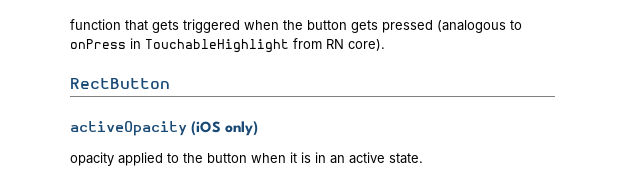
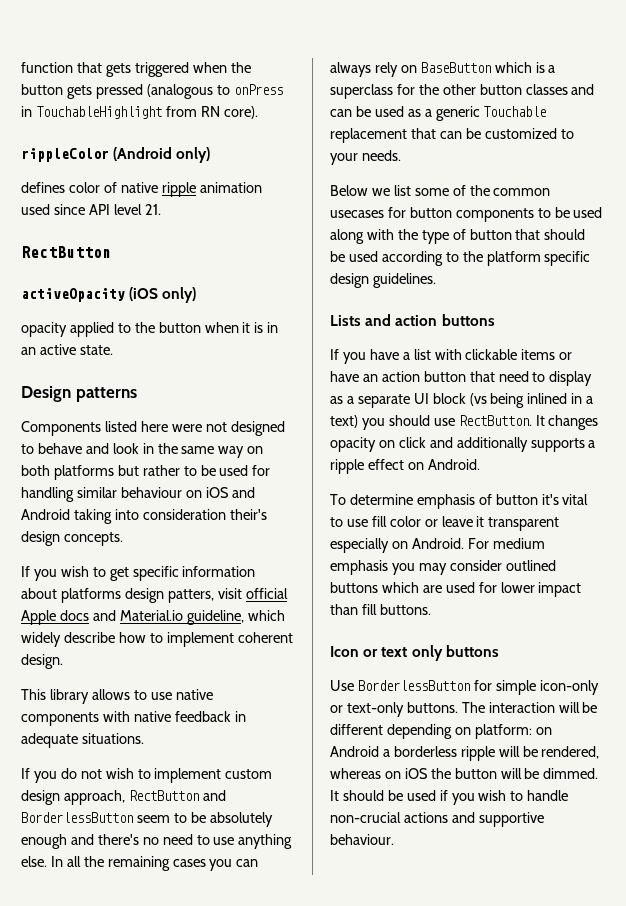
+ rippleColor (Android only)
+ defines color of native ripple animation used since API level 21.
+ Design patterns
+ Components listed here were not designed to behave and look in the same way on both platforms but rather to be used for handling similar behaviour on iOS and Android taking into consideration their's design concepts.
+ If you wish to get specific information about platforms design patters, visit official Apple docs and Material.io guideline, which widely describe how to implement coherent design.
+ This library allows to use native components with native feedback in adequate situations.
+ If you do not wish to implement custom design approach, RectButton and BorderlessButton seem to be absolutely enough and there's no need to use anything else. In all the remaining cases you can always rely on BaseButton which is a superclass for the other button classes and can be used as a generic Touchable replacement that can be customized to your needs.
+ Below we list some of the common usecases for button components to be used along with the type of button that should be used according to the platform specific design guidelines.
+ Lists and action buttons
+ If you have a list with clickable items or have an action button that need to display as a separate UI block (vs being inlined in a text) you should use RectButton. It changes opacity on click and additionally supports a ripple effect on Android.
+ To determine emphasis of button it's vital to use fill color or leave it transparent especially on Android. For medium emphasis you may consider outlined buttons which are used for lower impact than fill buttons.
+ Icon or text only buttons
+ Use BorderlessButton for simple icon-only or text-only buttons. The interaction will be different depending on platform: on Android a borderless ripple will be rendered, whereas on iOS the button will be dimmed. It should be used if you wish to handle non-crucial actions and supportive behaviour.

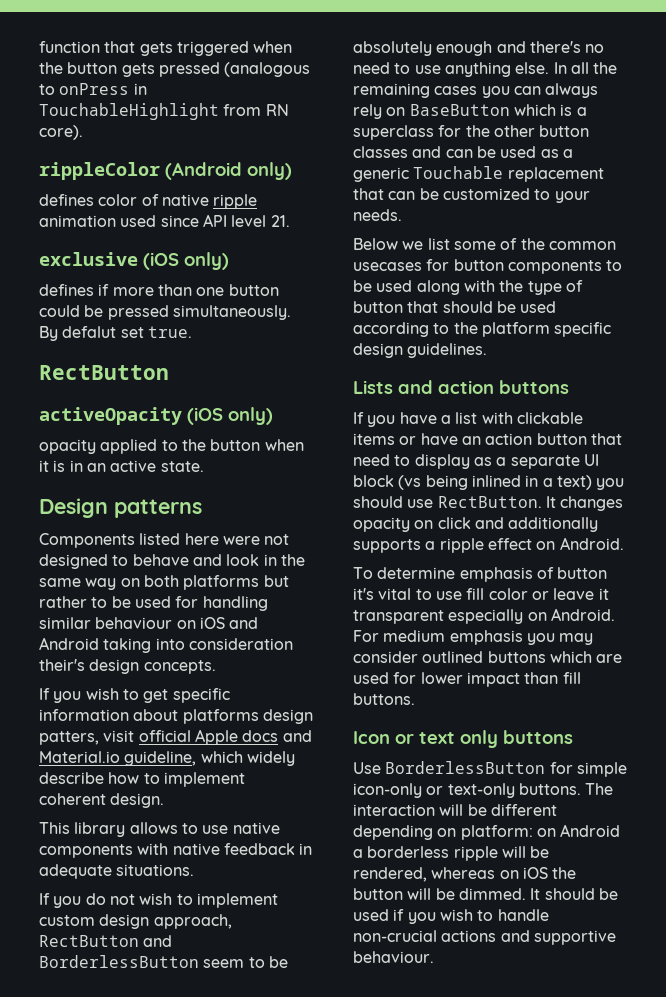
+ exclusive (iOS only)
+ defines if more than one button could be pressed simultaneously. By defalut set true.

